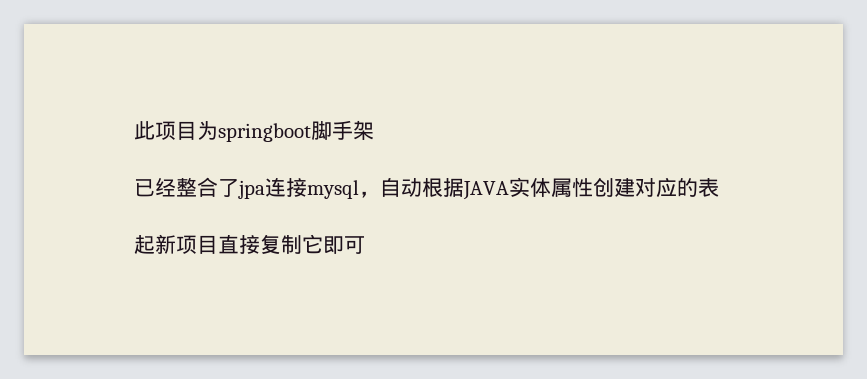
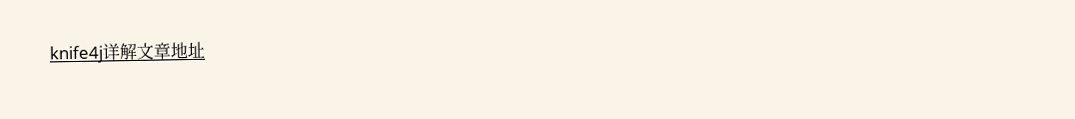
- 此项目为springboot脚手架
- 已经整合了jpa连接mysql，自动根据JAVA实体属性创建对应的表
- 起新项目直接复制它即可
+ knife4j详解文章地址

